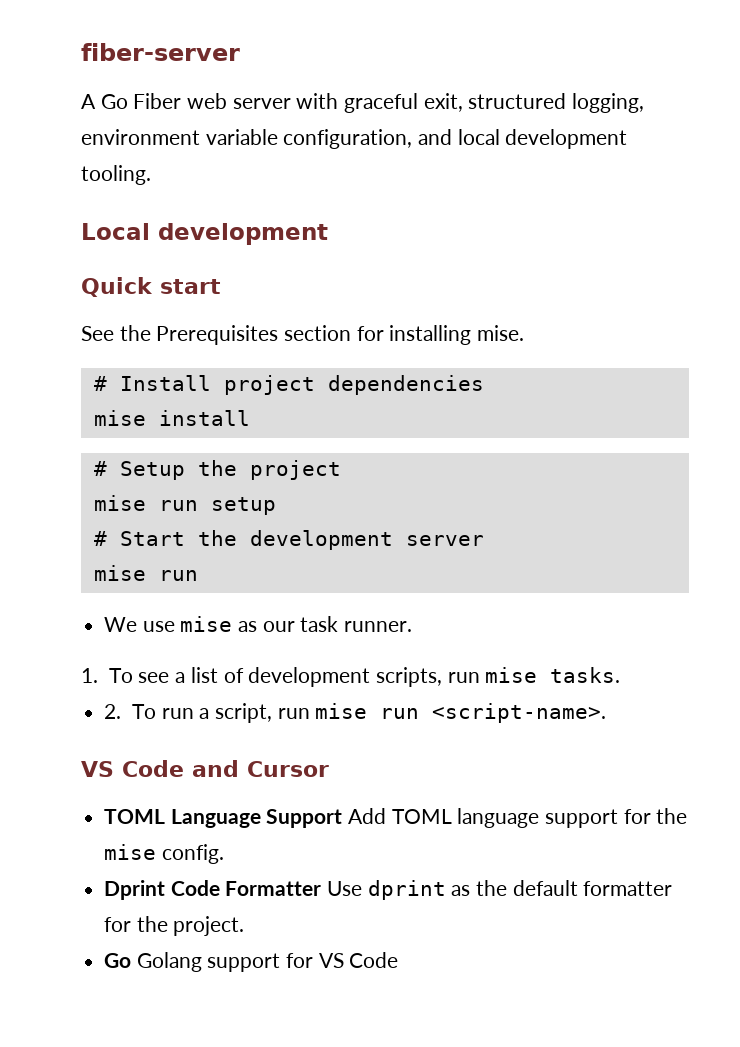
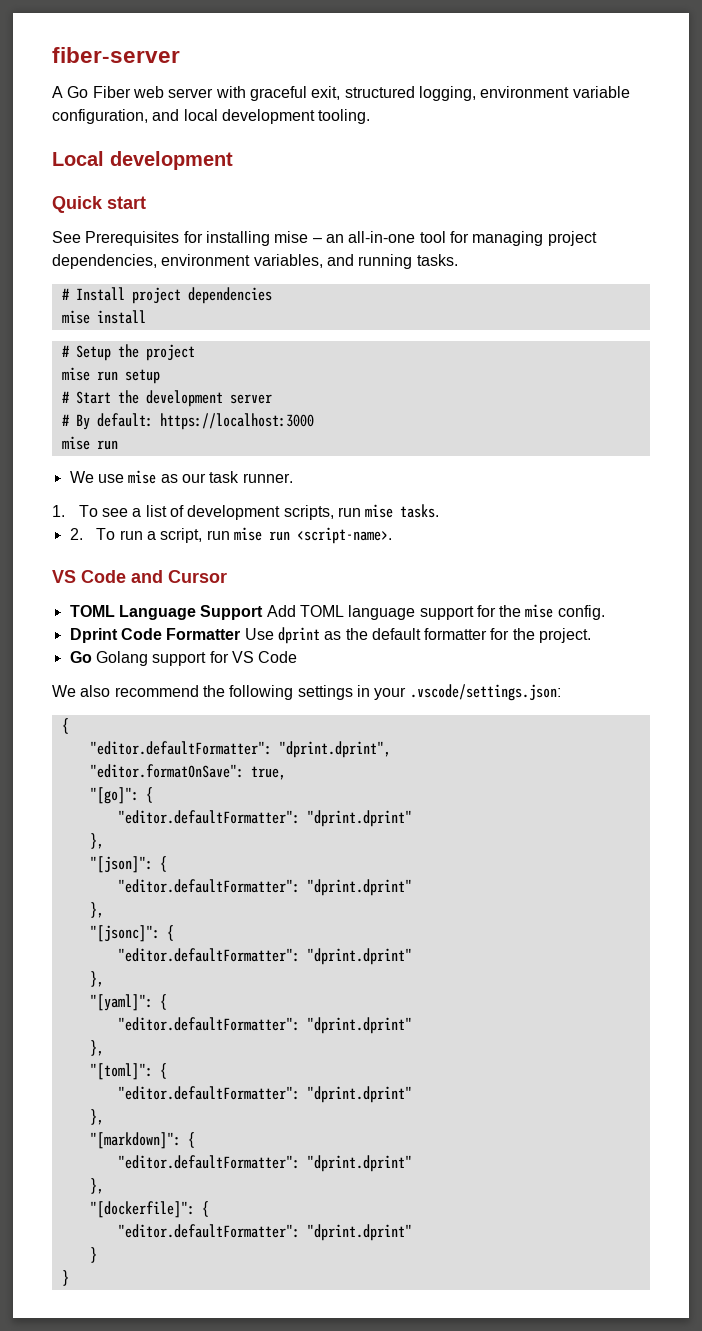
- See the Prerequisites section for installing mise.
+ See Prerequisites for installing mise – an all-in-one tool for managing project dependencies, environment variables, and running tasks.
+ # By default: https://localhost:3000
+ We also recommend the following settings in your .vscode/settings.json:
+ {
+ "editor.defaultFormatter": "dprint.dprint",
+ "editor.formatOnSave": true,
+ "[go]": {
+ "editor.defaultFormatter": "dprint.dprint"
+ },
+ "[json]": {
+ "editor.defaultFormatter": "dprint.dprint"
+ },
+ "[jsonc]": {
+ "editor.defaultFormatter": "dprint.dprint"
+ },
+ "[yaml]": {
+ "editor.defaultFormatter": "dprint.dprint"
+ },
+ "[toml]": {
+ "editor.defaultFormatter": "dprint.dprint"
+ },
+ "[markdown]": {
+ "editor.defaultFormatter": "dprint.dprint"
+ },
+ "[dockerfile]": {
+ "editor.defaultFormatter": "dprint.dprint"
+ }
+ }

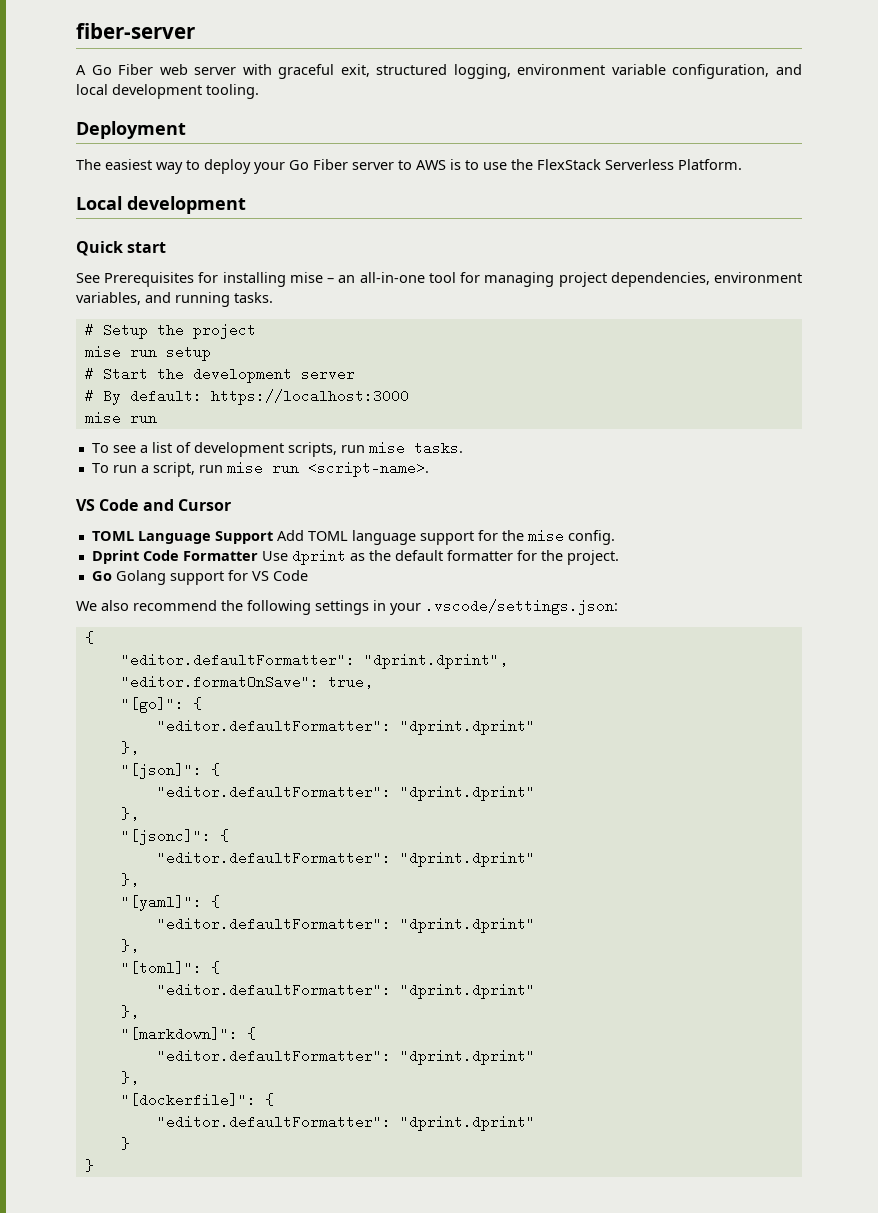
+ Deployment
+ The easiest way to deploy your Go Fiber server to AWS is to use the FlexStack Serverless Platform.
- # Install project dependencies
- mise install
- We use mise as our task runner.
- 1. To see a list of development scripts, run mise tasks.
+ To see a list of development scripts, run mise tasks.
- 2. To run a script, run mise run <script-name>.
+ To run a script, run mise run <script-name>.

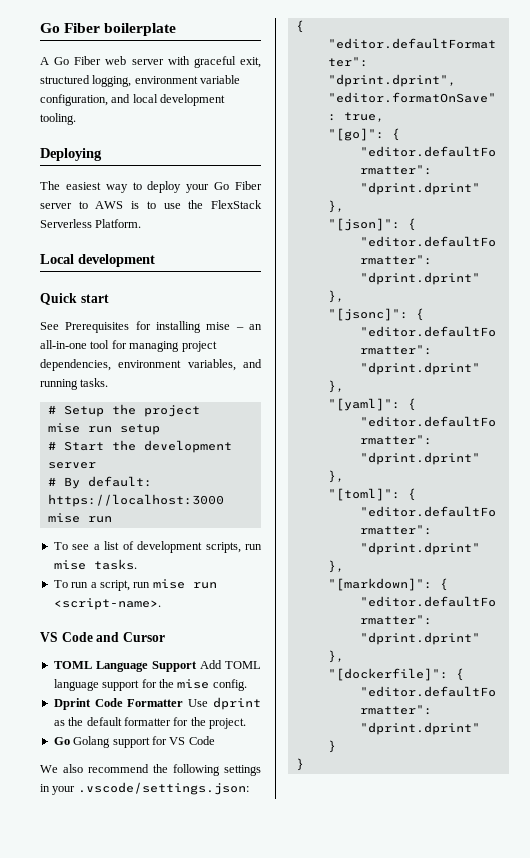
- fiber-server
+ Go Fiber boilerplate
- Deployment
+ Deploying

